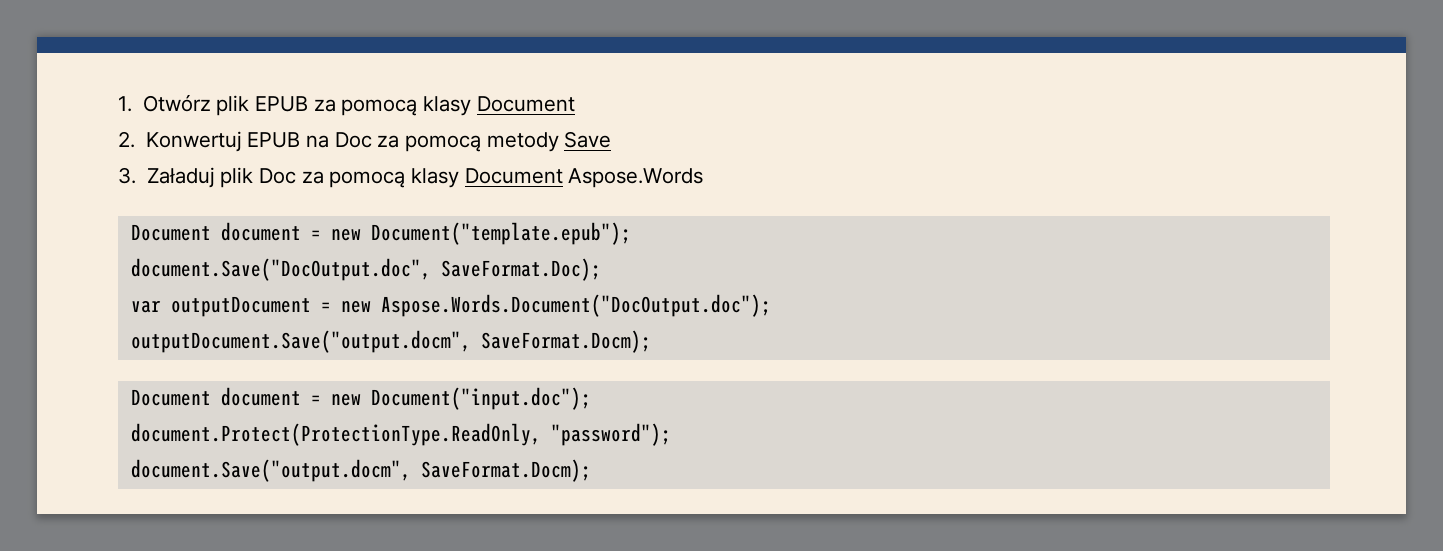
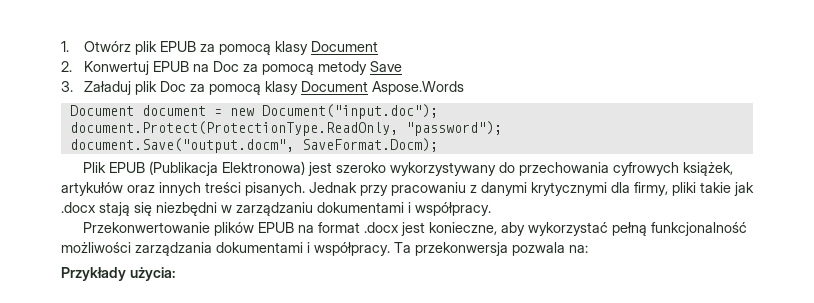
- Document document = new Document("template.epub");
- document.Save("DocOutput.doc", SaveFormat.Doc);
- var outputDocument = new Aspose.Words.Document("DocOutput.doc");
- outputDocument.Save("output.docm", SaveFormat.Docm);
+ Plik EPUB (Publikacja Elektronowa) jest szeroko wykorzystywany do przechowania cyfrowych książek, artykułów oraz innych treści pisanych. Jednak przy pracowaniu z danymi krytycznymi dla firmy, pliki takie jak .docx stają się niezbędni w zarządzaniu dokumentami i współpracy.
+ Przekonwertowanie plików EPUB na format .docx jest konieczne, aby wykorzystać pełną funkcjonalność możliwości zarządzania dokumentami i współpracy. Ta przekonwersja pozwala na:
+ Przykłady użycia:

